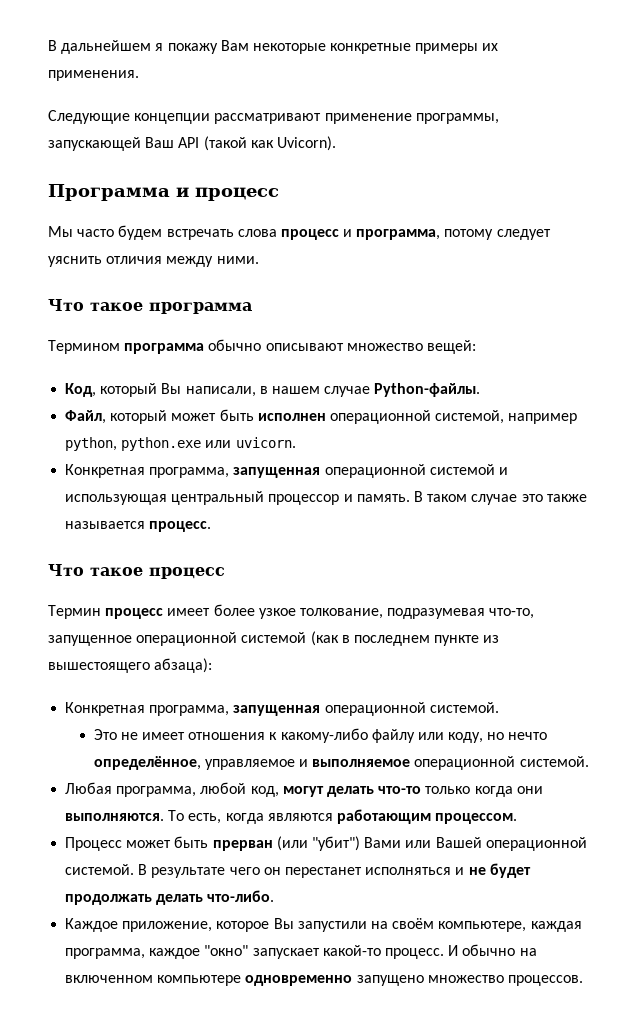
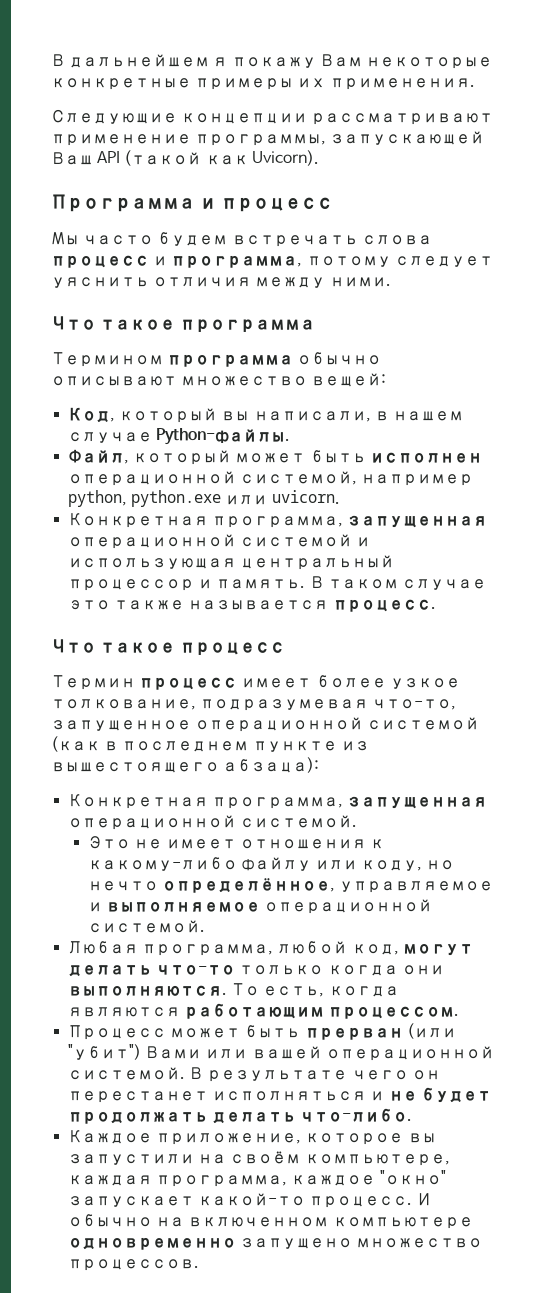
- Код, который Вы написали, в нашем случае Python-файлы.
+ Код, который вы написали, в нашем случае Python-файлы.
- Процесс может быть прерван (или "убит") Вами или Вашей операционной системой.
+ Процесс может быть прерван (или "убит") Вами или вашей операционной системой.
- Каждое приложение, которое Вы запустили на своём компьютере, каждая программа, каждое "окно" запускает какой-то процесс.
+ Каждое приложение, которое вы запустили на своём компьютере, каждая программа, каждое "окно" запускает какой-то процесс.

